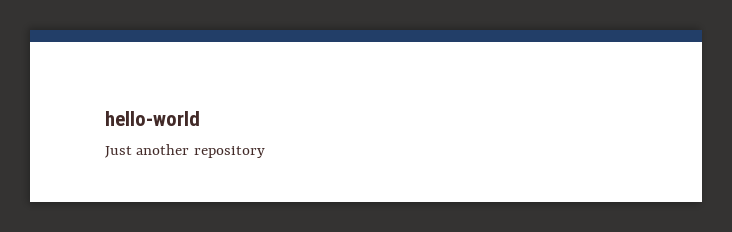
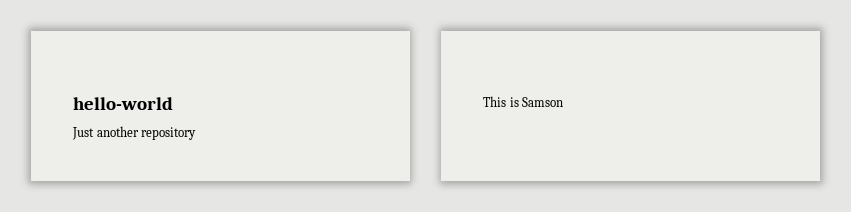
+ This is Samson

